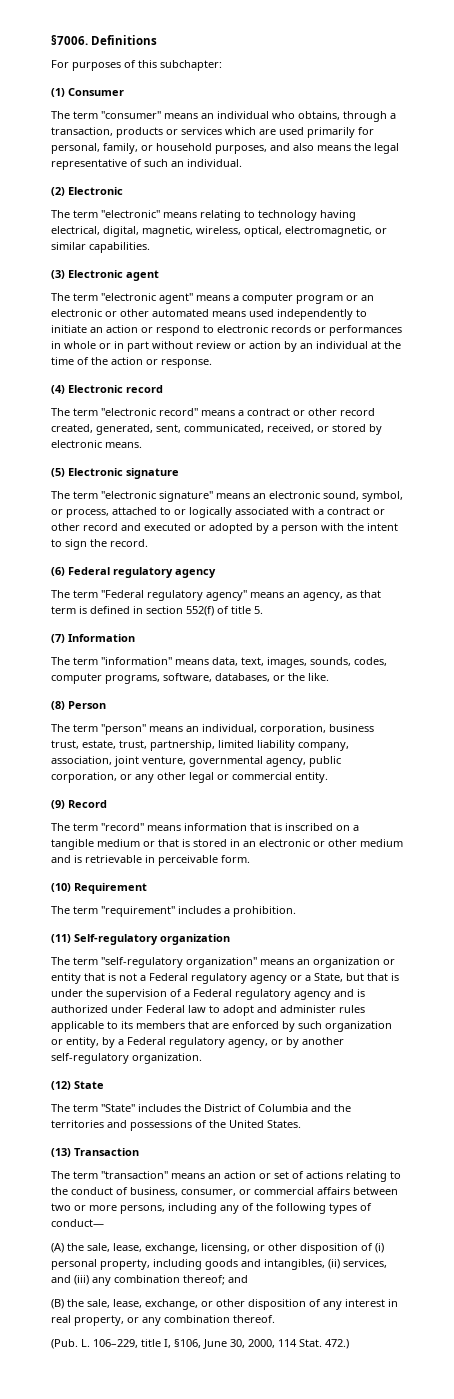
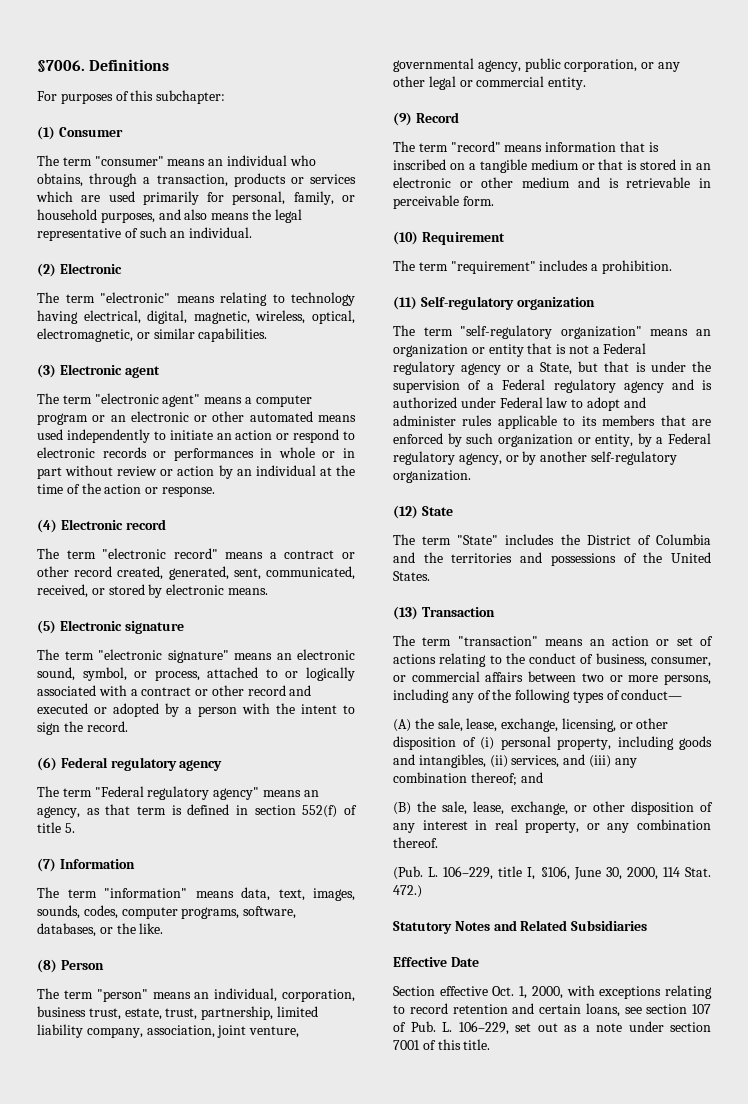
+ Statutory Notes and Related Subsidiaries
+ Effective Date
+ Section effective Oct. 1, 2000, with exceptions relating to record retention and certain loans, see section 107 of Pub. L. 106–229, set out as a note under section 7001 of this title.

